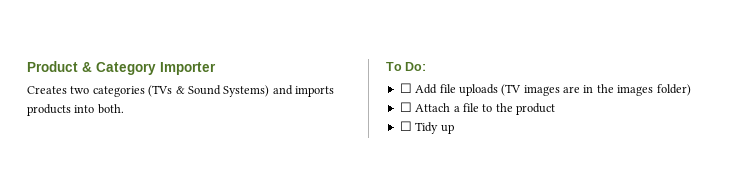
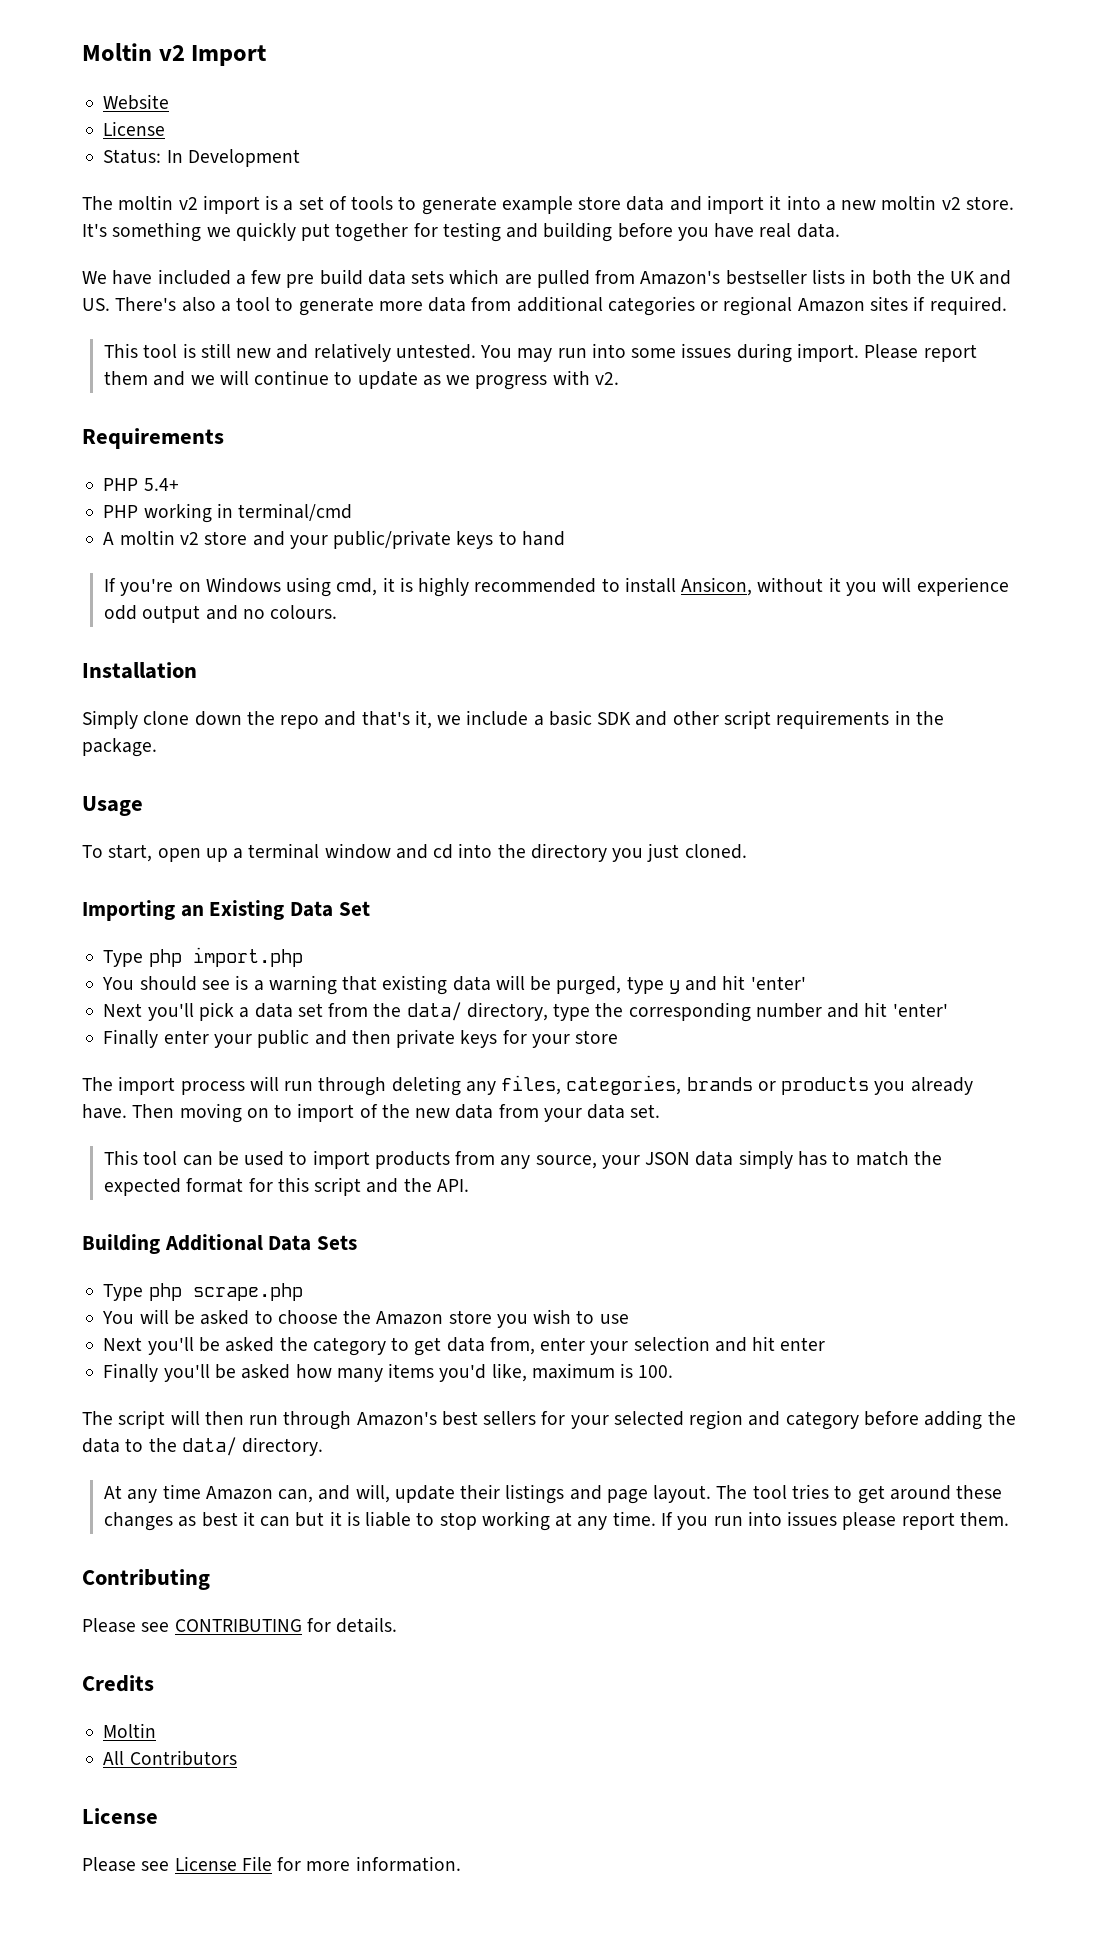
- Product & Category Importer
- Creates two categories (TVs & Sound Systems) and imports products into both.
- To Do:
- ☐ Add file uploads (TV images are in the images folder)
- ☐ Attach a file to the product
- ☐ Tidy up
+ Moltin v2 Import
+ Website
+ License
+ Status: In Development
+ The moltin v2 import is a set of tools to generate example store data and import it into a new moltin v2 store. It's something we quickly put together for testing and building before you have real data.
+ We have included a few pre build data sets which are pulled from Amazon's bestseller lists in both the UK and US. There's also a tool to generate more data from additional categories or regional Amazon sites if required.
+ This tool is still new and relatively untested. You may run into some issues during import. Please report them and we will continue to update as we progress with v2.
+ Requirements
+ PHP 5.4+
+ PHP working in terminal/cmd
+ A moltin v2 store and your public/private keys to hand
+ If you're on Windows using cmd, it is highly recommended to install Ansicon, without it you will experience odd output and no colours.
+ Installation
+ Simply clone down the repo and that's it, we include a basic SDK and other script requirements in the package.
+ Usage
+ To start, open up a terminal window and cd into the directory you just cloned.
+ Importing an Existing Data Set
+ Type php import.php
+ You should see is a warning that existing data will be purged, type y and hit 'enter'
+ Next you'll pick a data set from the data/ directory, type the corresponding number and hit 'enter'
+ Finally enter your public and then private keys for your store
+ The import process will run through deleting any files, categories, brands or products you already have. Then moving on to import of the new data from your data set.
+ This tool can be used to import products from any source, your JSON data simply has to match the expected format for this script and the API.
+ Building Additional Data Sets
+ Type php scrape.php
+ You will be asked to choose the Amazon store you wish to use
+ Next you'll be asked the category to get data from, enter your selection and hit enter
+ Finally you'll be asked how many items you'd like, maximum is 100.
+ The script will then run through Amazon's best sellers for your selected region and category before adding the data to the data/ directory.
+ At any time Amazon can, and will, update their listings and page layout. The tool tries to get around these changes as best it can but it is liable to stop working at any time. If you run into issues please report them.
+ Contributing
+ Please see CONTRIBUTING for details.
+ Credits
+ Moltin
+ All Contributors
+ License
+ Please see License File for more information.

